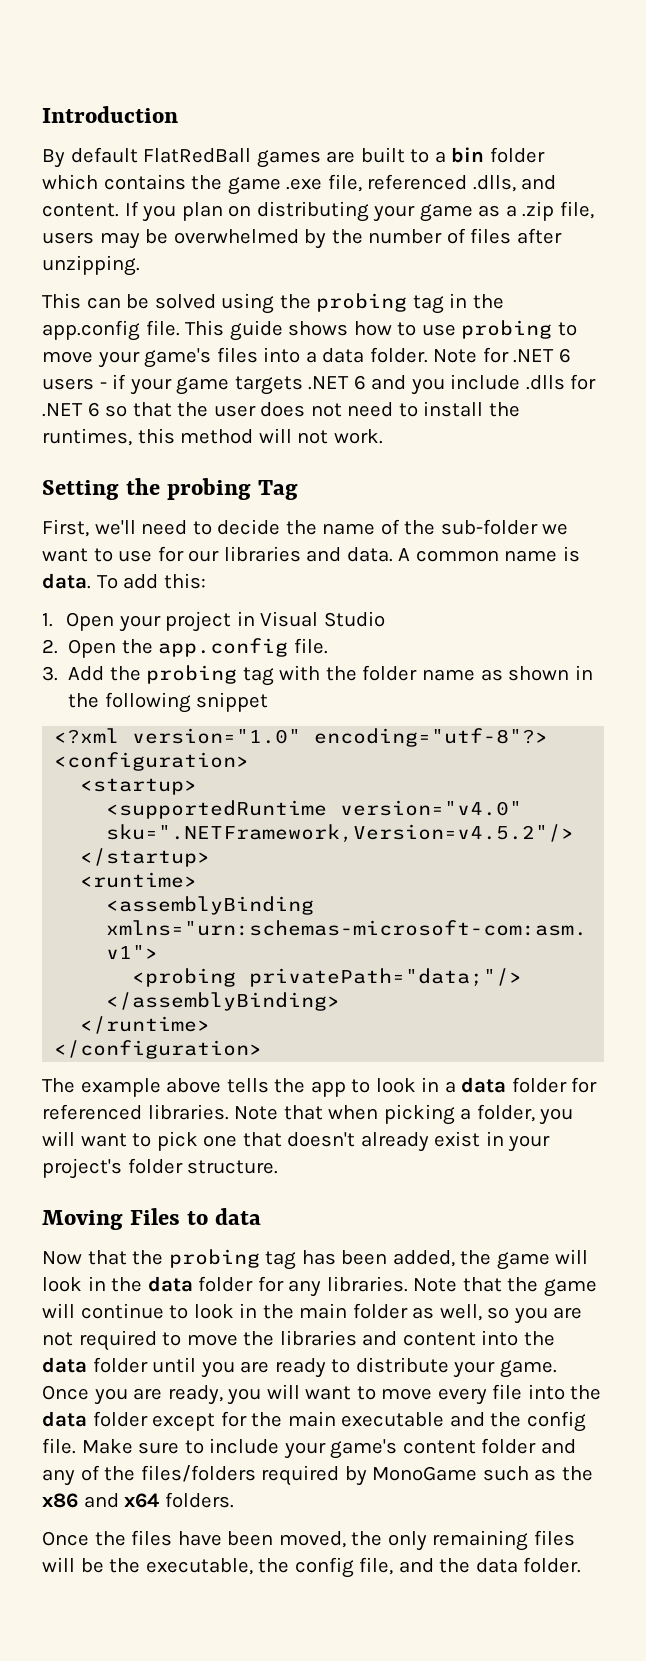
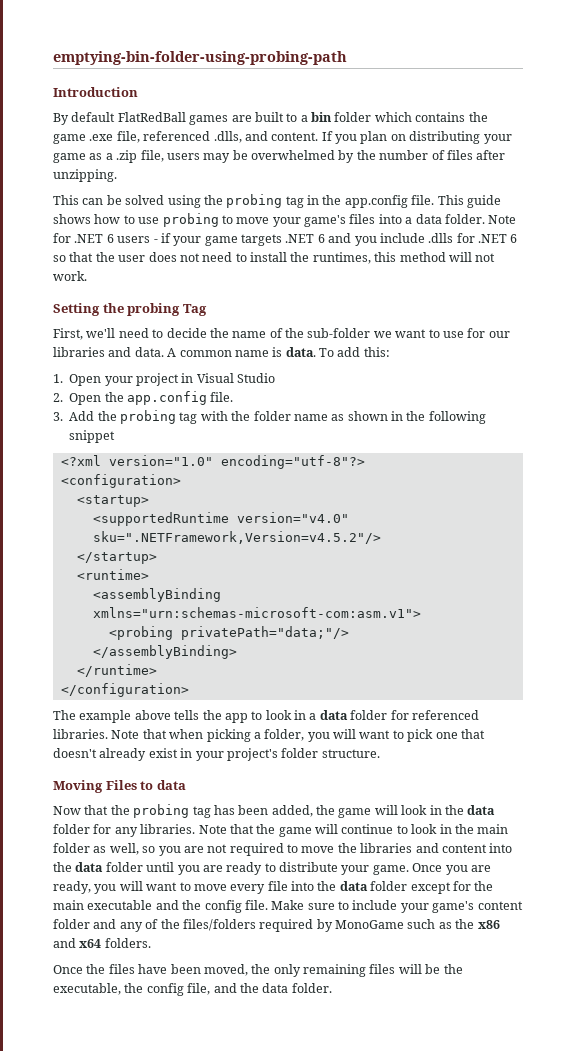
+ emptying-bin-folder-using-probing-path

